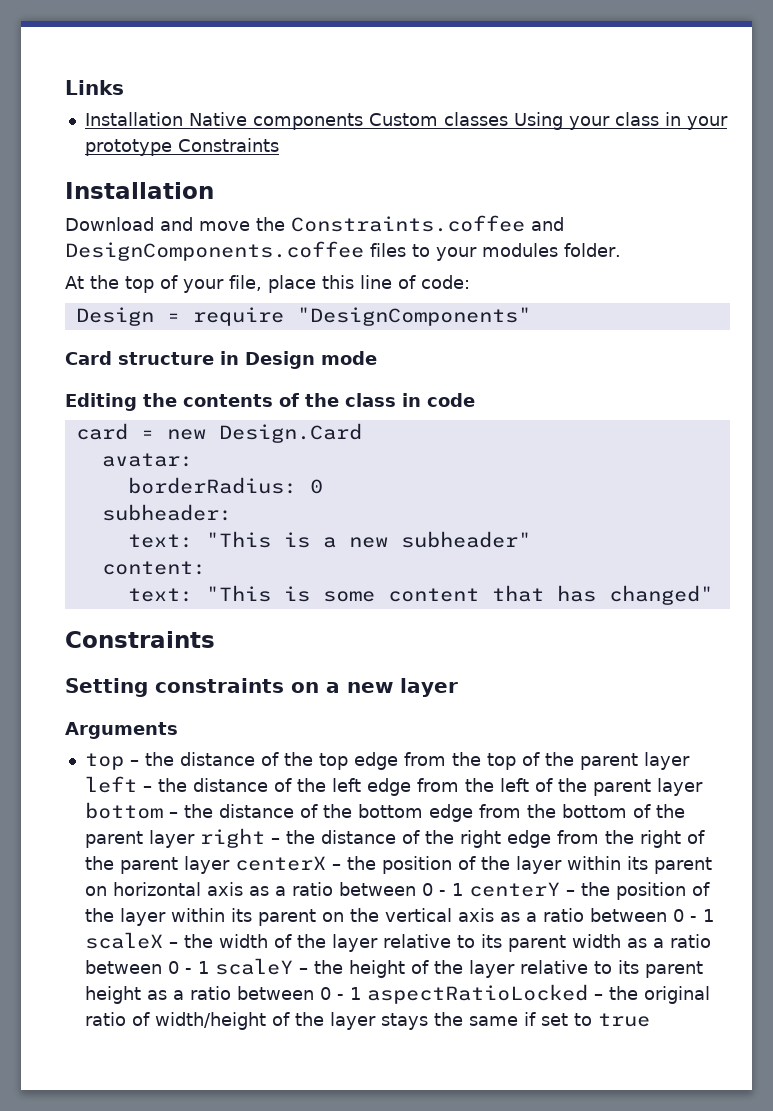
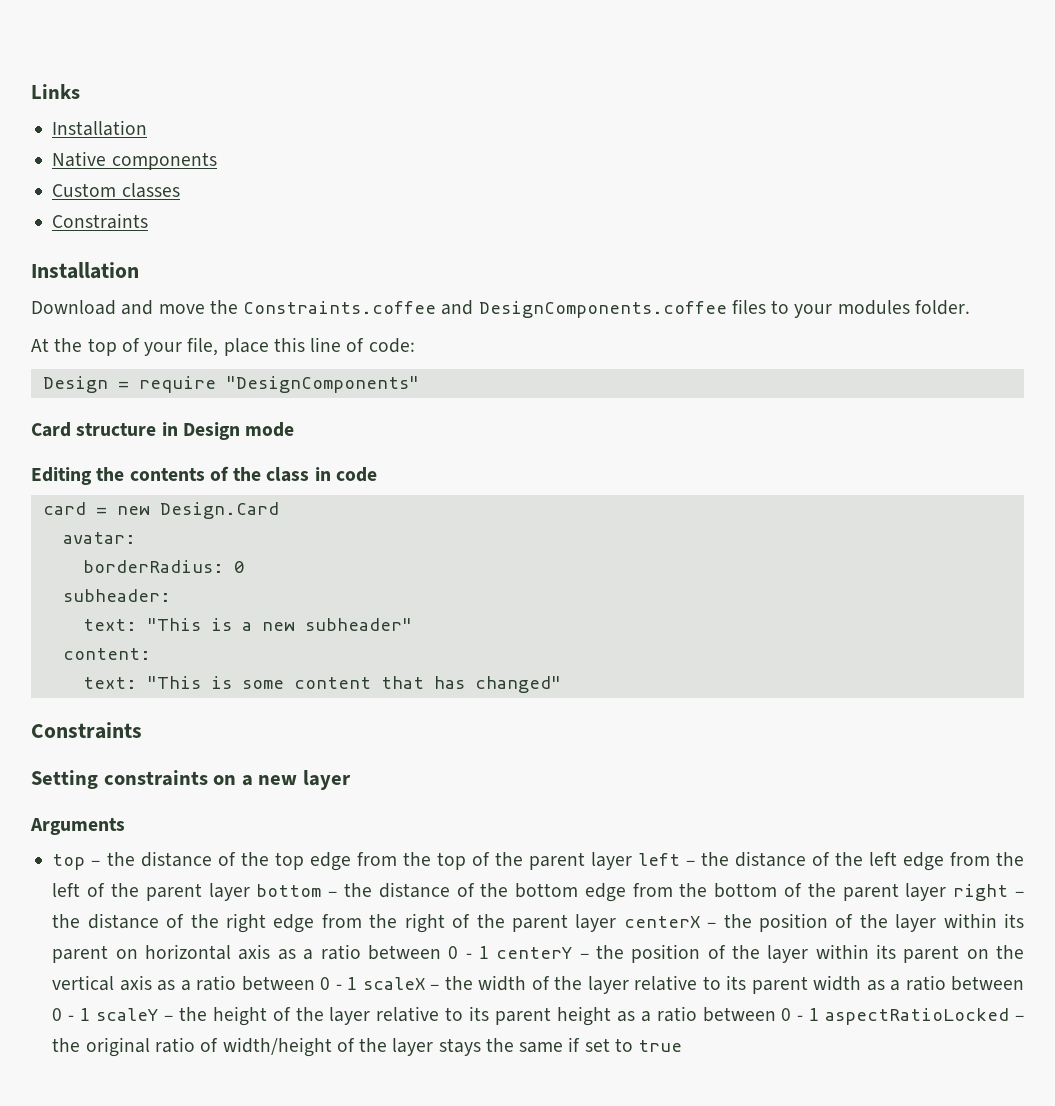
  Links
- Installation Native components Custom classes Using your class in your prototype Constraints
+ Installation
+ Native components
+ Custom classes
+ Constraints

